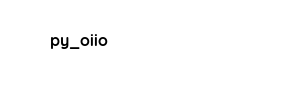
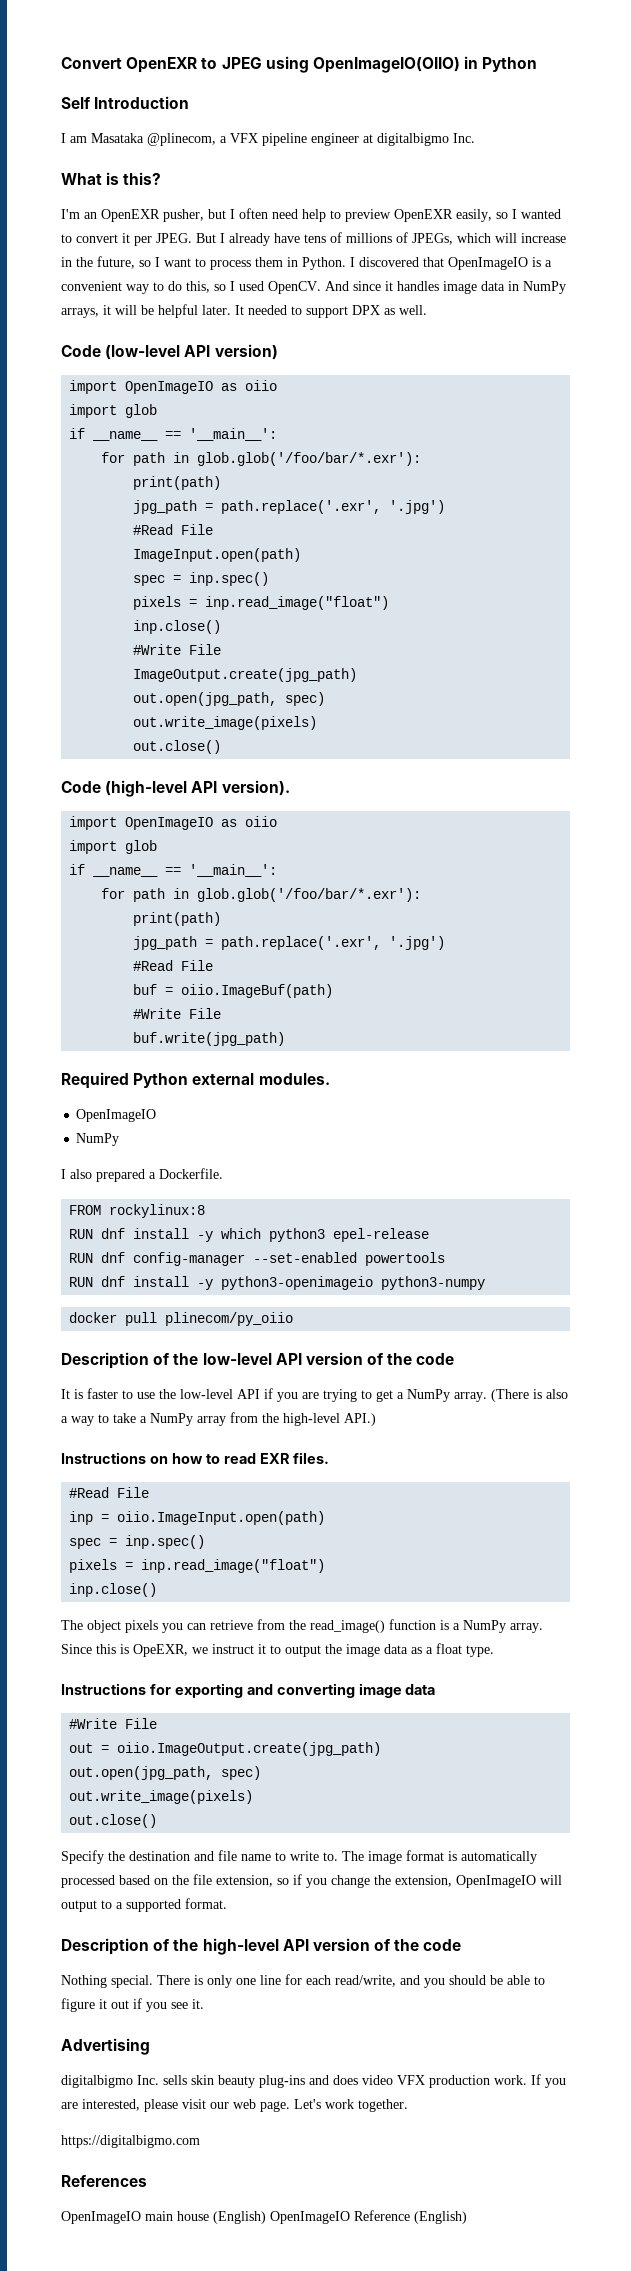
- py_oiio
+ Convert OpenEXR to JPEG using OpenImageIO(OIIO) in Python
+ Self Introduction
+ I am Masataka @plinecom, a VFX pipeline engineer at digitalbigmo Inc.
+ What is this?
+ I'm an OpenEXR pusher, but I often need help to preview OpenEXR easily, so I wanted to convert it per JPEG. But I already have tens of millions of JPEGs, which will increase in the future, so I want to process them in Python. I discovered that OpenImageIO is a convenient way to do this, so I used OpenCV. And since it handles image data in NumPy arrays, it will be helpful later. It needed to support DPX as well.
+ Code (low-level API version)
+ import OpenImageIO as oiio
+ import glob
+ if __name__ == '__main__':
+ for path in glob.glob('/foo/bar/*.exr'):
+ print(path)
+ jpg_path = path.replace('.exr', '.jpg')
+ #Read File
+ ImageInput.open(path)
+ spec = inp.spec()
+ pixels = inp.read_image("float")
+ inp.close()
+ #Write File
+ ImageOutput.create(jpg_path)
+ out.open(jpg_path, spec)
+ out.write_image(pixels)
+ out.close()
+ Code (high-level API version).
+ import OpenImageIO as oiio
+ import glob
+ if __name__ == '__main__':
+ for path in glob.glob('/foo/bar/*.exr'):
+ print(path)
+ jpg_path = path.replace('.exr', '.jpg')
+ #Read File
+ buf = oiio.ImageBuf(path)
+ #Write File
+ buf.write(jpg_path)
+ Required Python external modules.
+ OpenImageIO
+ NumPy
+ I also prepared a Dockerfile.
+ FROM rockylinux:8
+ RUN dnf install -y which python3 epel-release
+ RUN dnf config-manager --set-enabled powertools
+ RUN dnf install -y python3-openimageio python3-numpy
+ docker pull plinecom/py_oiio
+ Description of the low-level API version of the code
+ It is faster to use the low-level API if you are trying to get a NumPy array. (There is also a way to take a NumPy array from the high-level API.)
+ Instructions on how to read EXR files.
+ #Read File
+ inp = oiio.ImageInput.open(path)
+ spec = inp.spec()
+ pixels = inp.read_image("float")
+ inp.close()
+ The object pixels you can retrieve from the read_image() function is a NumPy array. Since this is OpeEXR, we instruct it to output the image data as a float type.
+ Instructions for exporting and converting image data
+ #Write File
+ out = oiio.ImageOutput.create(jpg_path)
+ out.open(jpg_path, spec)
+ out.write_image(pixels)
+ out.close()
+ Specify the destination and file name to write to. The image format is automatically processed based on the file extension, so if you change the extension, OpenImageIO will output to a supported format.
+ Description of the high-level API version of the code
+ Nothing special. There is only one line for each read/write, and you should be able to figure it out if you see it.
+ Advertising
+ digitalbigmo Inc. sells skin beauty plug-ins and does video VFX production work. If you are interested, please visit our web page. Let's work together.
+ https://digitalbigmo.com
+ References
+ OpenImageIO main house (English) OpenImageIO Reference (English)

